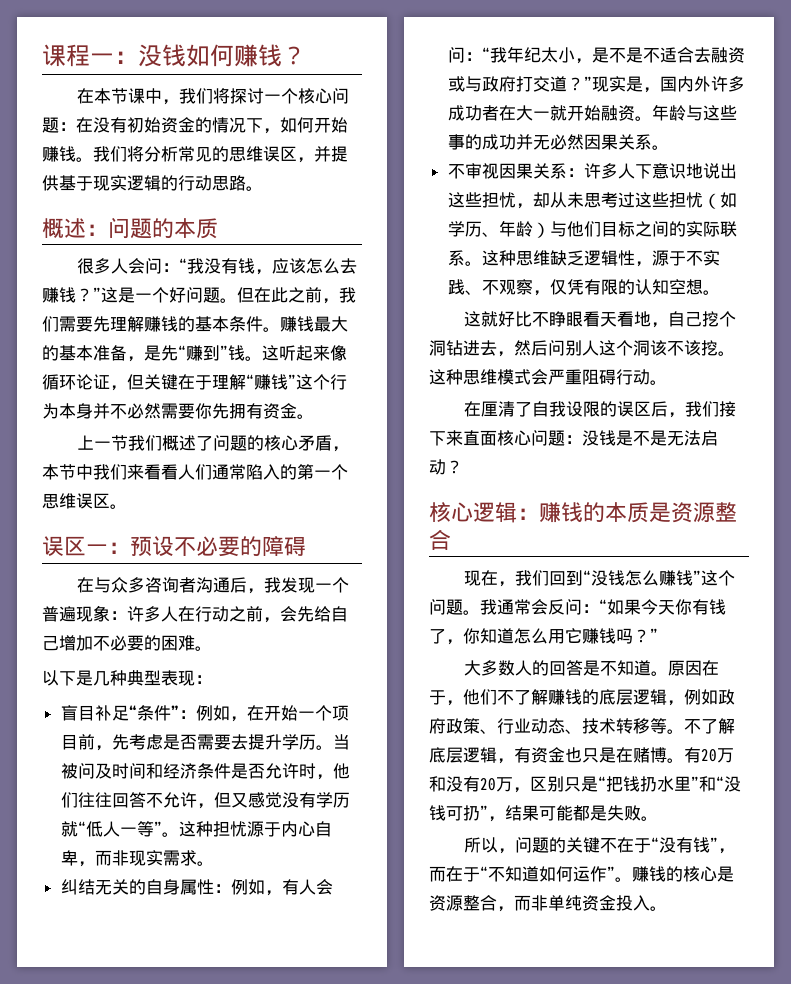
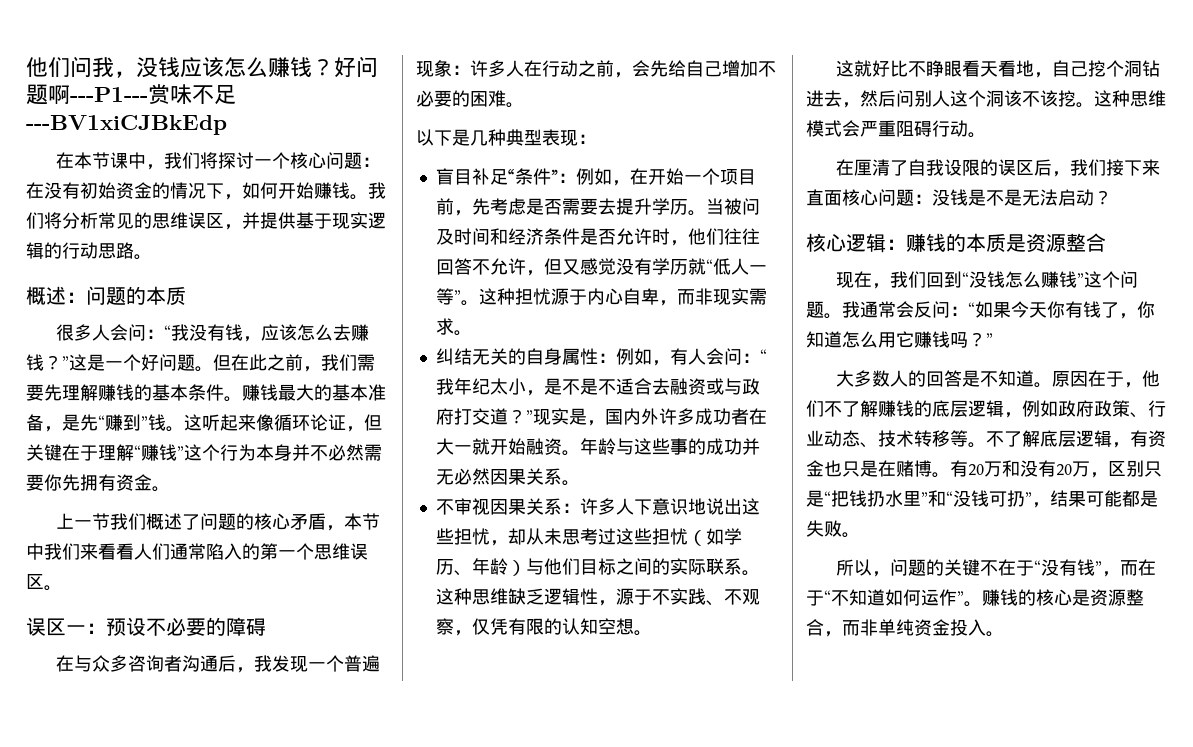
- 课程一：没钱如何赚钱？
+ 他们问我，没钱应该怎么赚钱？好问题啊---P1---赏味不足---BV1xiCJBkEdp

